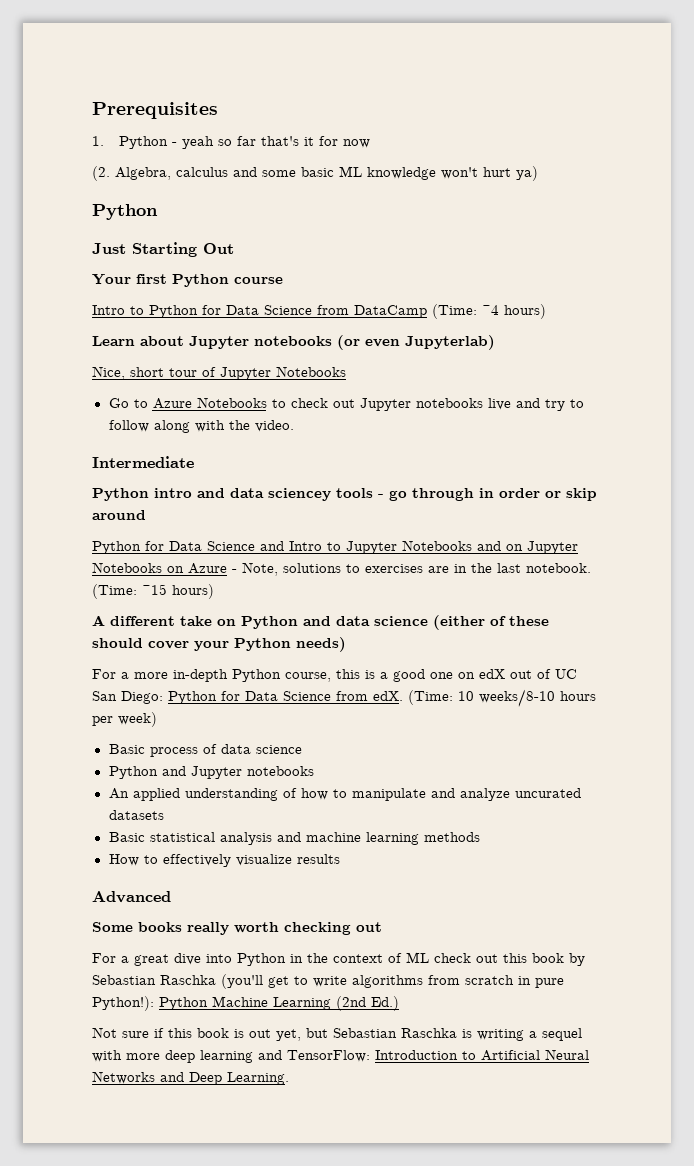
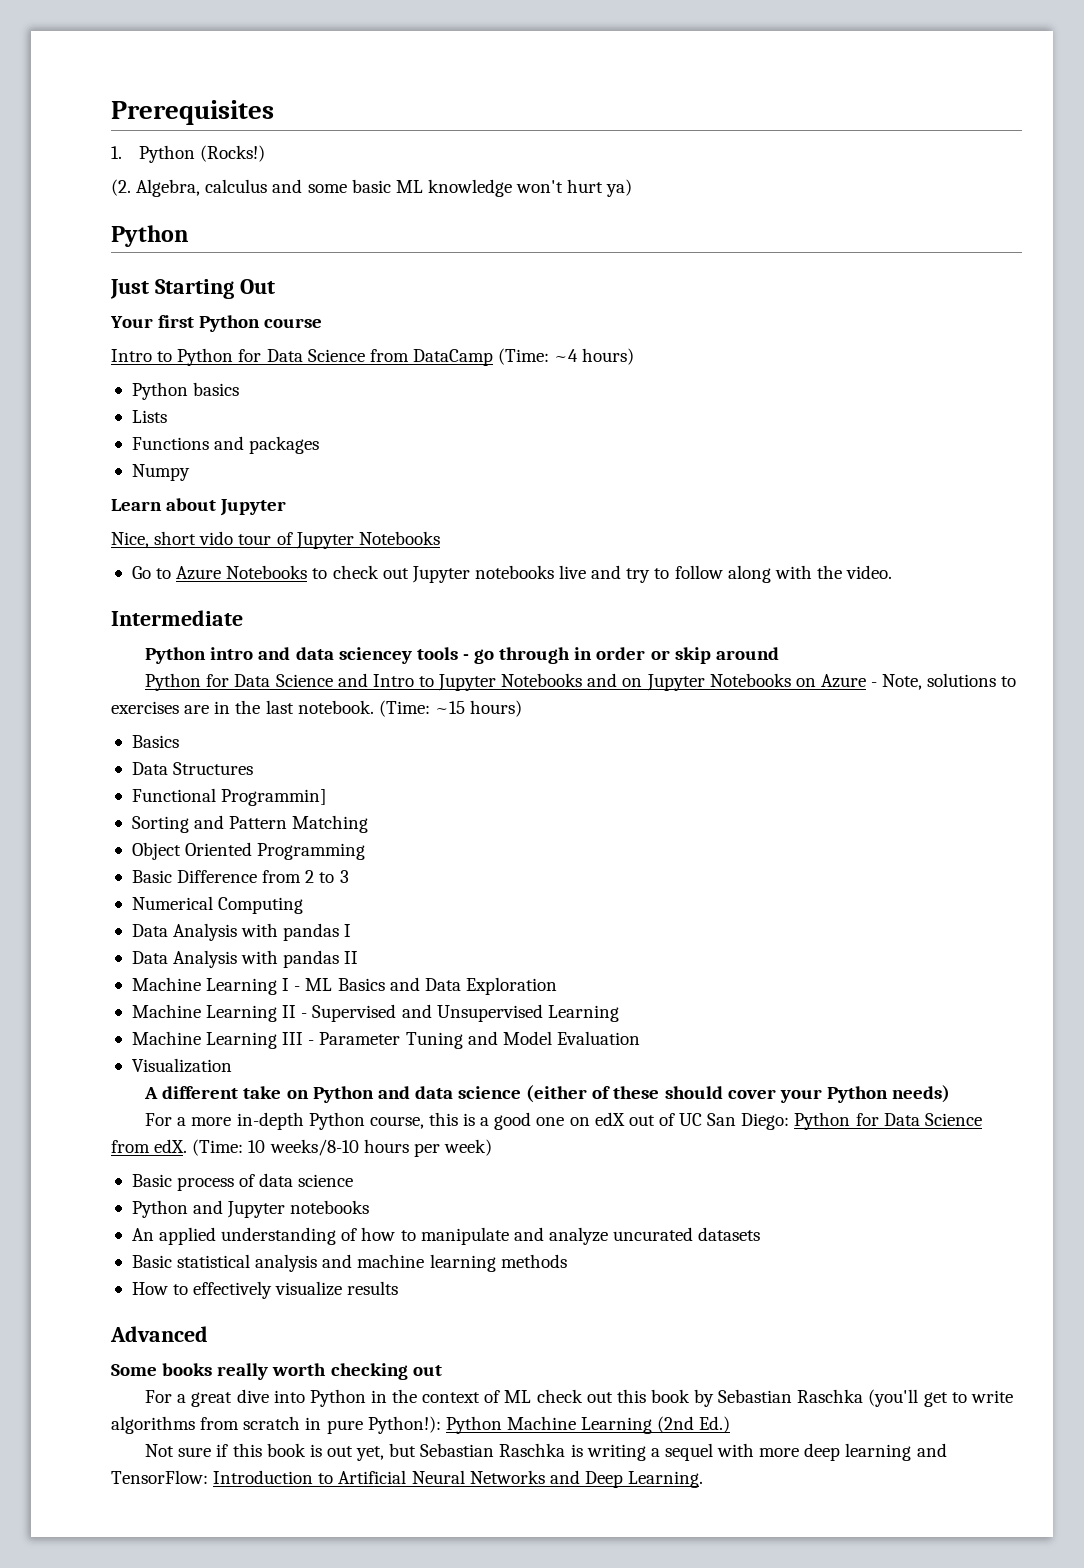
- 1. Python - yeah so far that's it for now
+ 1. Python (Rocks!)
+ Python basics
+ Lists
+ Functions and packages
+ Numpy
- Learn about Jupyter notebooks (or even Jupyterlab)
+ Learn about Jupyter
- Nice, short tour of Jupyter Notebooks
+ Nice, short vido tour of Jupyter Notebooks
  (Time: ~15 hours)
+ Basics
+ Data Structures
+ Functional Programmin]
+ Sorting and Pattern Matching
+ Object Oriented Programming
+ Basic Difference from 2 to 3
+ Numerical Computing
+ Data Analysis with pandas I
+ Data Analysis with pandas II
+ Machine Learning I - ML Basics and Data Exploration
+ Machine Learning II - Supervised and Unsupervised Learning
+ Machine Learning III - Parameter Tuning and Model Evaluation
+ Visualization

